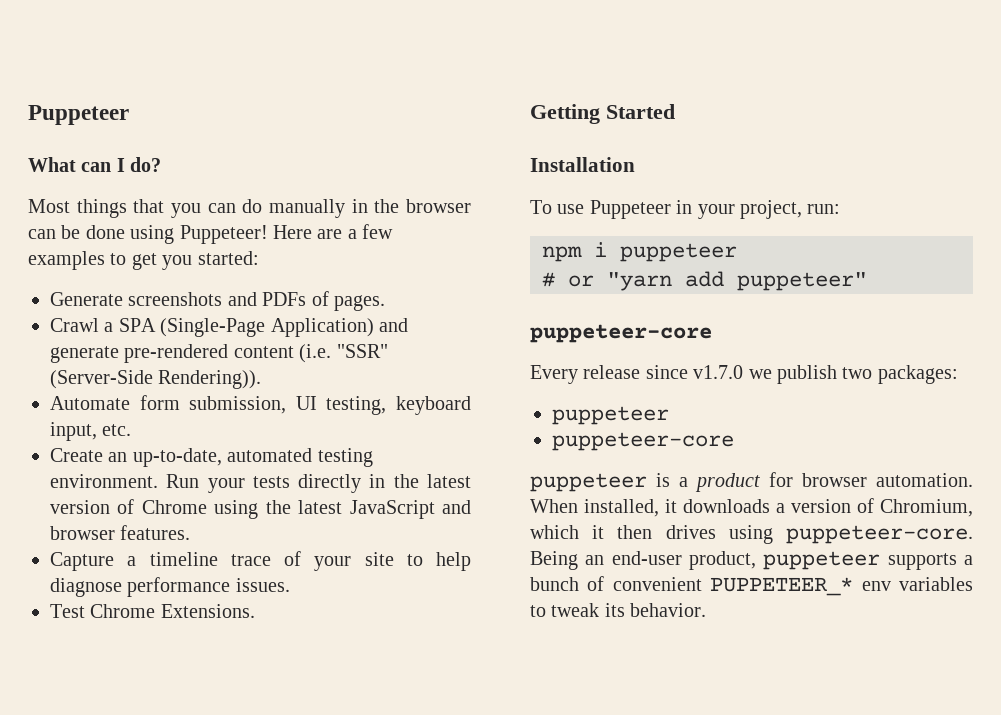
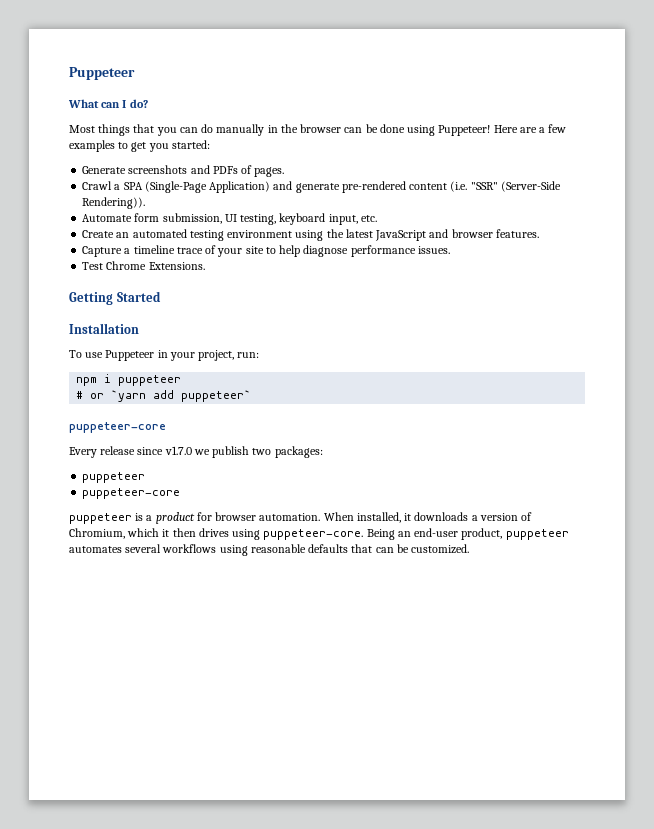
- Create an up-to-date, automated testing environment. Run your tests directly in the latest version of Chrome using the latest JavaScript and browser features.
+ Create an automated testing environment using the latest JavaScript and browser features.
- # or "yarn add puppeteer"
+ # or `yarn add puppeteer`
- Being an end-user product, puppeteer supports a bunch of convenient PUPPETEER_* env variables to tweak its behavior.
+ Being an end-user product, puppeteer automates several workflows using reasonable defaults that can be customized.

